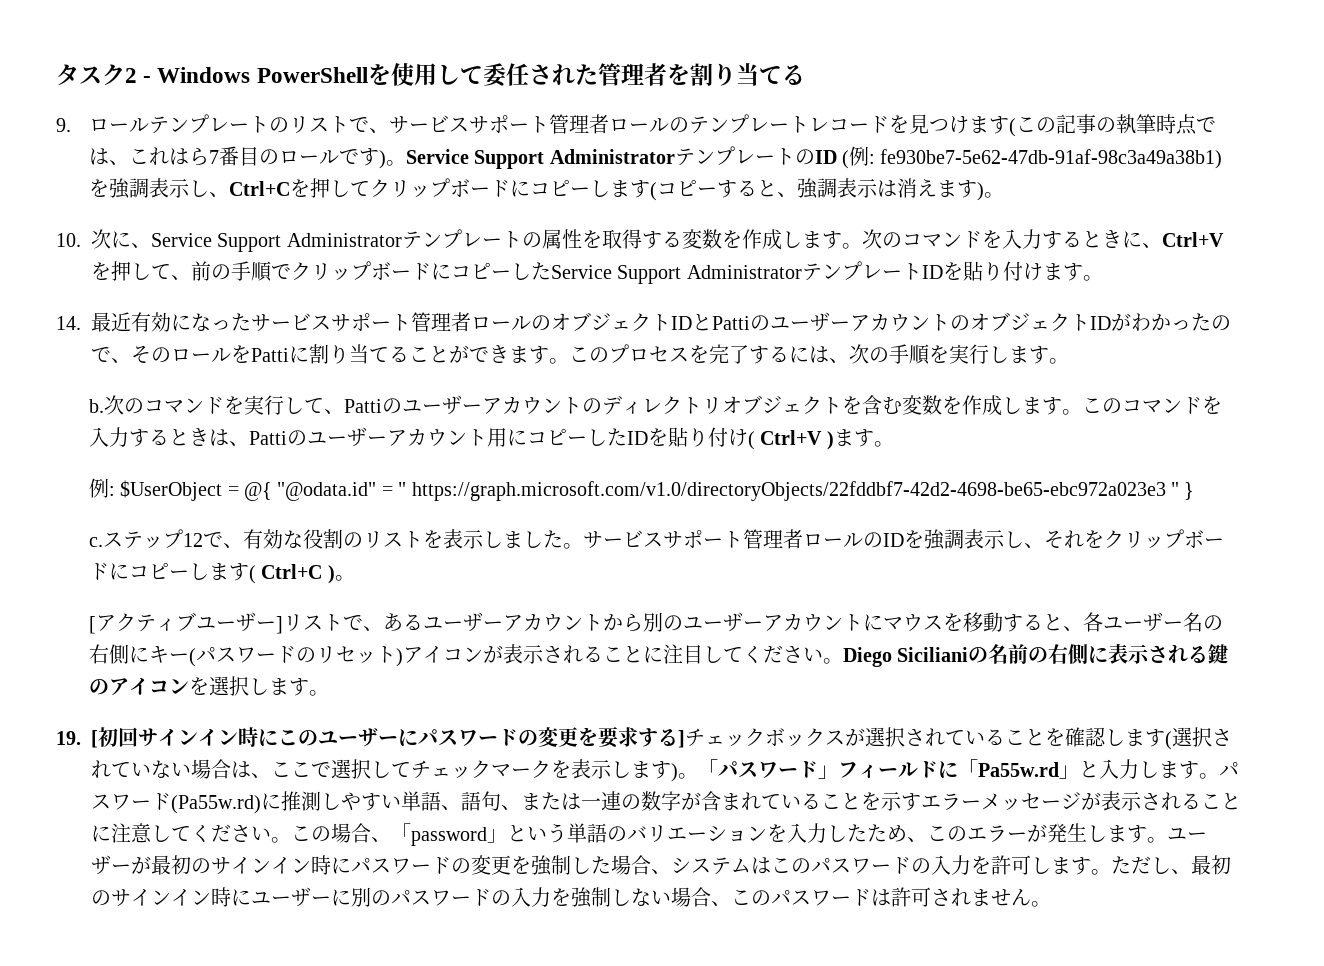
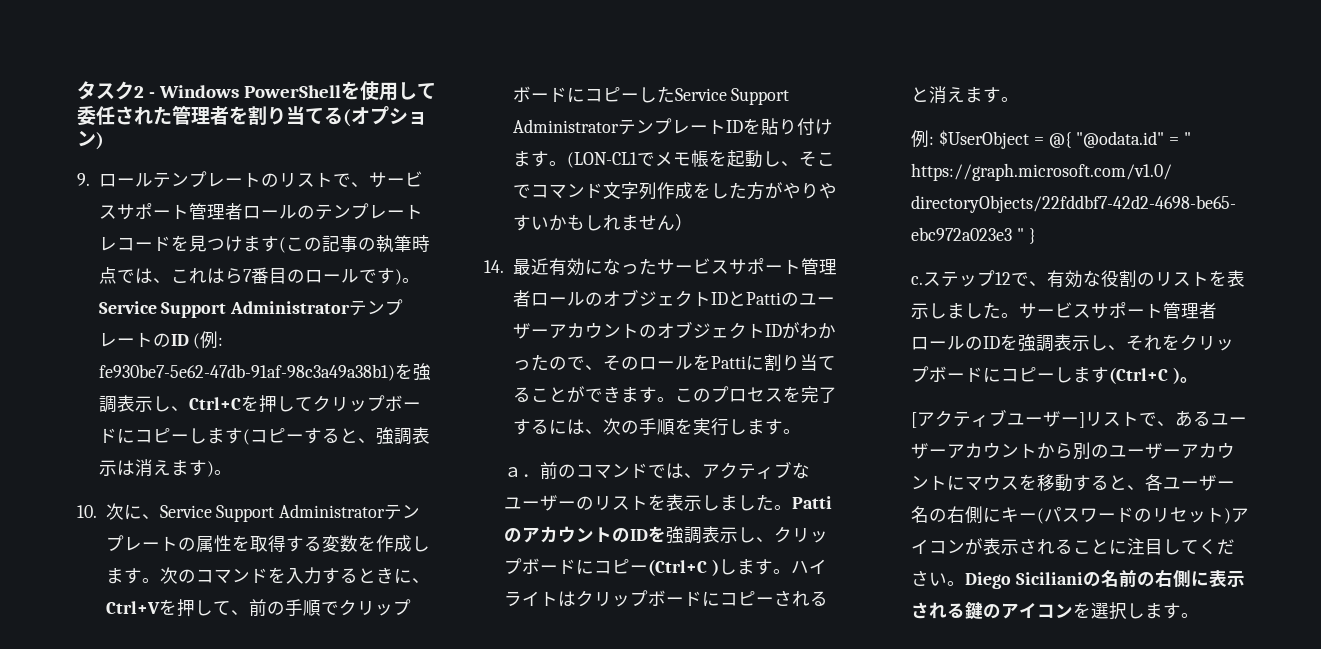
- タスク2 - Windows PowerShellを使用して委任された管理者を割り当てる
+ タスク2 - Windows PowerShellを使用して委任された管理者を割り当てる(オプション)
+ (LON-CL1でメモ帳を起動し、そこでコマンド文字列作成をした方がやりやすいかもしれません）
- b.次のコマンドを実行して、Pattiのユーザーアカウントのディレクトリオブジェクトを含む変数を作成します。このコマンドを入力するときは、Pattiのユーザーアカウント用にコピーしたIDを貼り付け( Ctrl+V )ます。
+ ａ．前のコマンドでは、アクティブなユーザーのリストを表示しました。PattiのアカウントのIDを強調表示し、クリップボードにコピー(Ctrl+C )します。ハイライトはクリップボードにコピーされると消えます。
- サービスサポート管理者ロールのIDを強調表示し、それをクリップボードにコピーします( Ctrl+C )。
+ サービスサポート管理者ロールのIDを強調表示し、それをクリップボードにコピーします(Ctrl+C )。
- 19. [初回サインイン時にこのユーザーにパスワードの変更を要求する]チェックボックスが選択されていることを確認します(選択されていない場合は、ここで選択してチェックマークを表示します)。「パスワード」フィールドに「Pa55w.rd」と入力します。パスワード(Pa55w.rd)に推測しやすい単語、語句、または一連の数字が含まれていることを示すエラーメッセージが表示されることに注意してください。この場合、「password」という単語のバリエーションを入力したため、このエラーが発生します。ユーザーが最初のサインイン時にパスワードの変更を強制した場合、システムはこのパスワードの入力を許可します。ただし、最初のサインイン時にユーザーに別のパスワードの入力を強制しない場合、このパスワードは許可されません。

